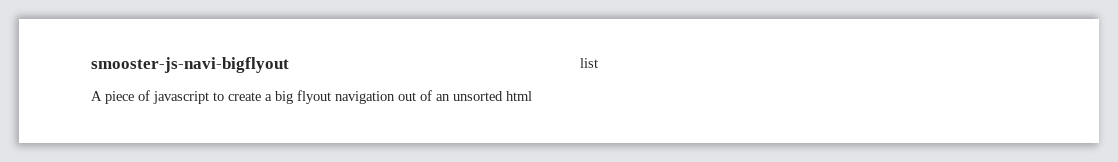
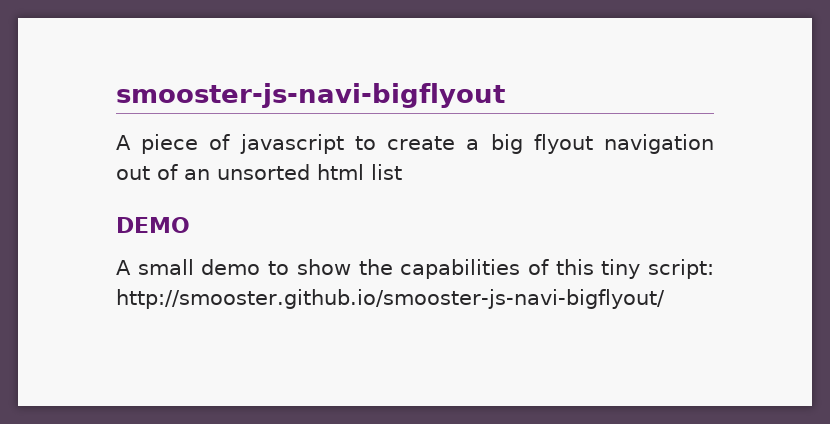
+ DEMO
+ A small demo to show the capabilities of this tiny script: http://smooster.github.io/smooster-js-navi-bigflyout/

